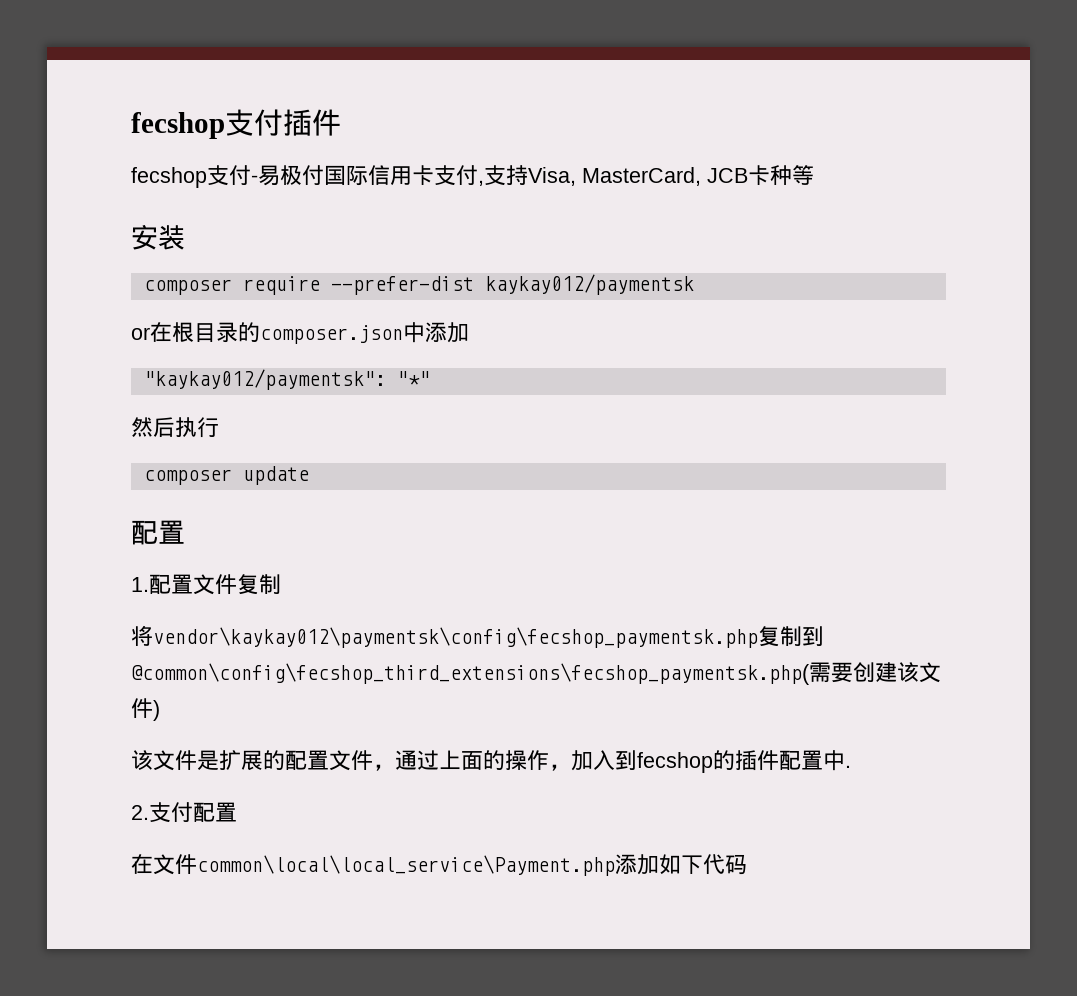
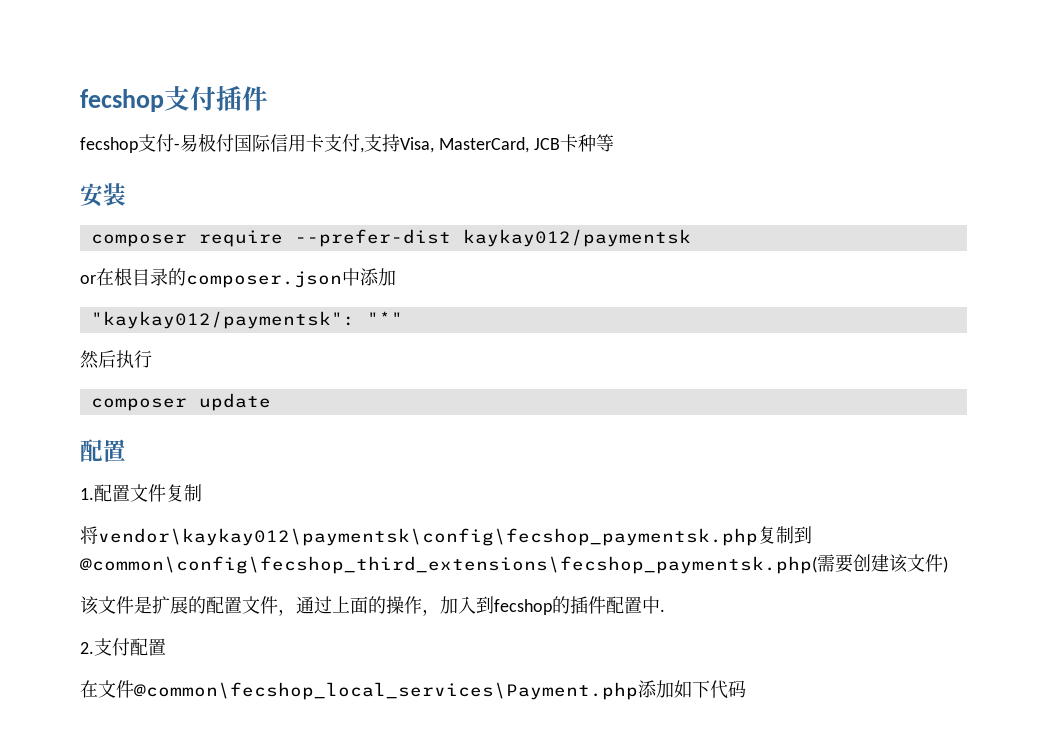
- 在文件common\local\local_service\Payment.php添加如下代码
+ 在文件@common\fecshop_local_services\Payment.php添加如下代码

